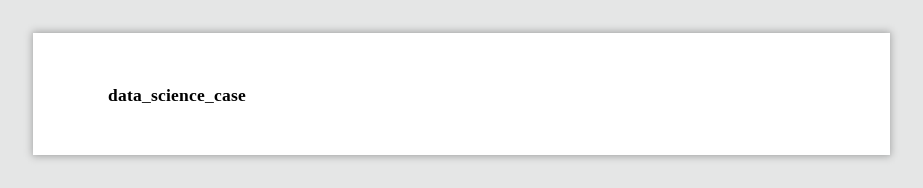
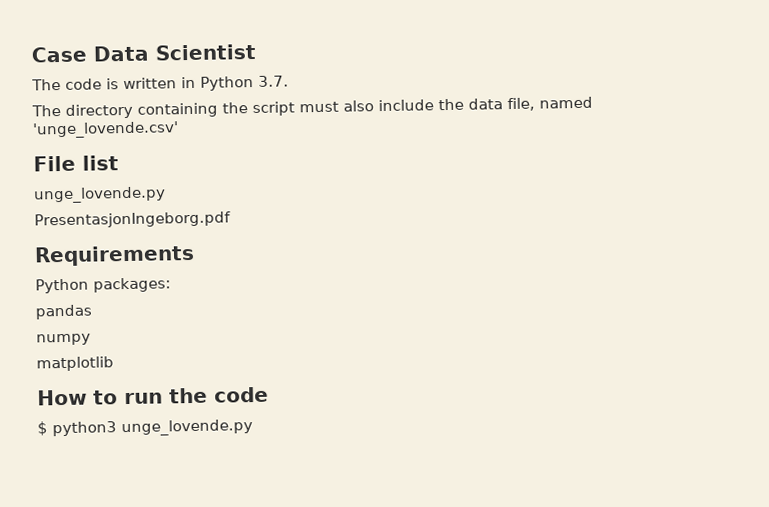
- data_science_case
+ Case Data Scientist
+ The code is written in Python 3.7.
+ The directory containing the script must also include the data file, named 'unge_lovende.csv'
+ File list
+ unge_lovende.py
+ PresentasjonIngeborg.pdf
+ Requirements
+ Python packages:
+ pandas
+ numpy
+ matplotlib
+ How to run the code
+ $ python3 unge_lovende.py

